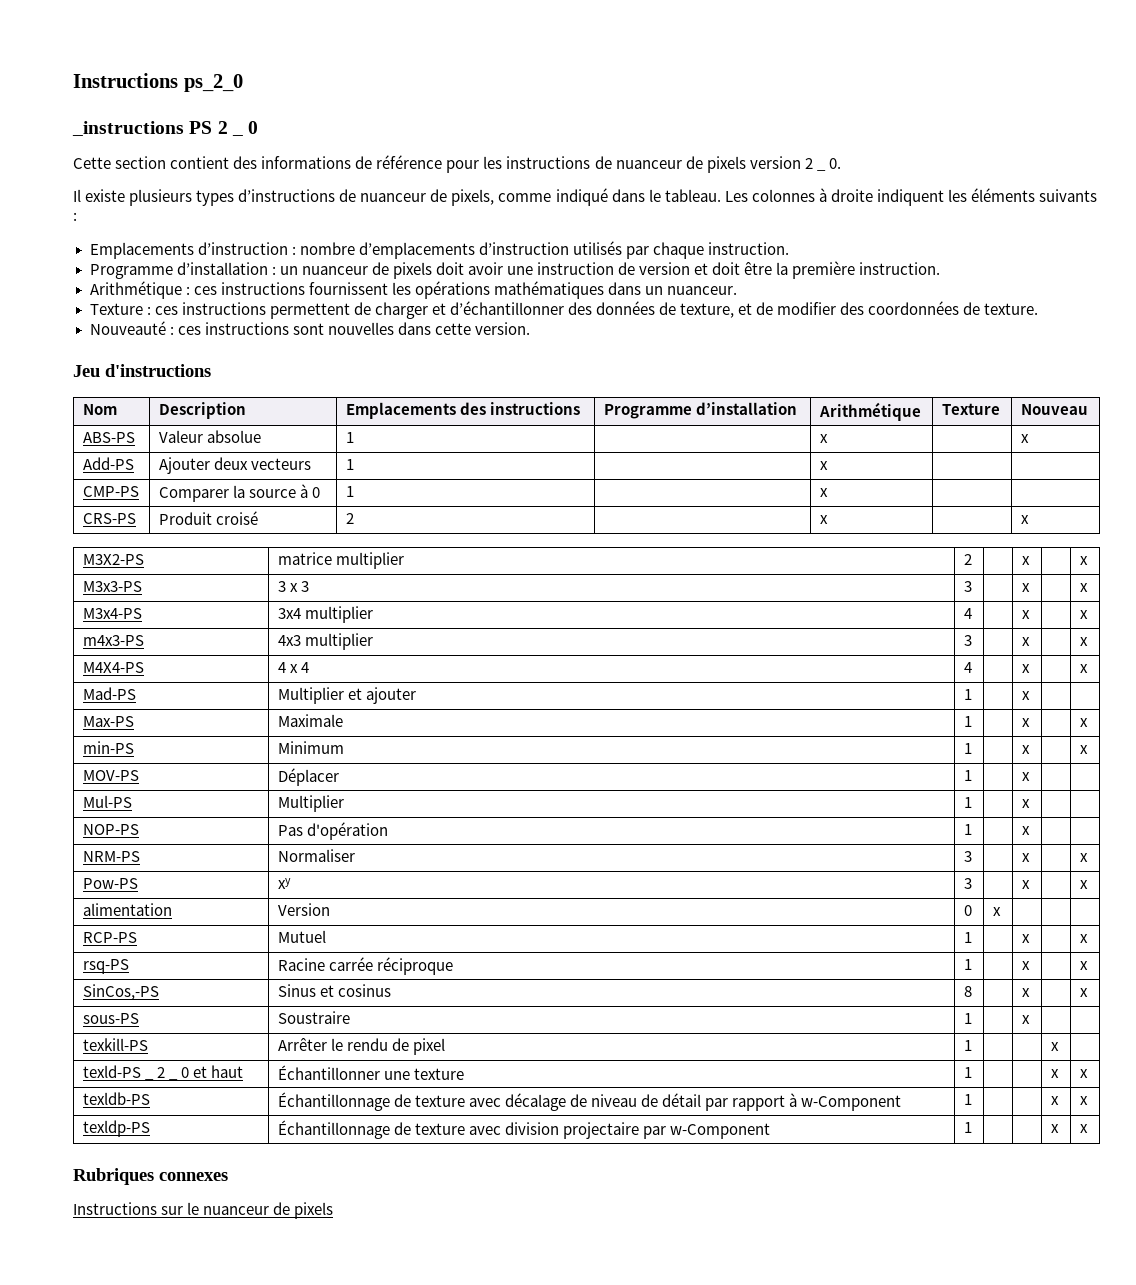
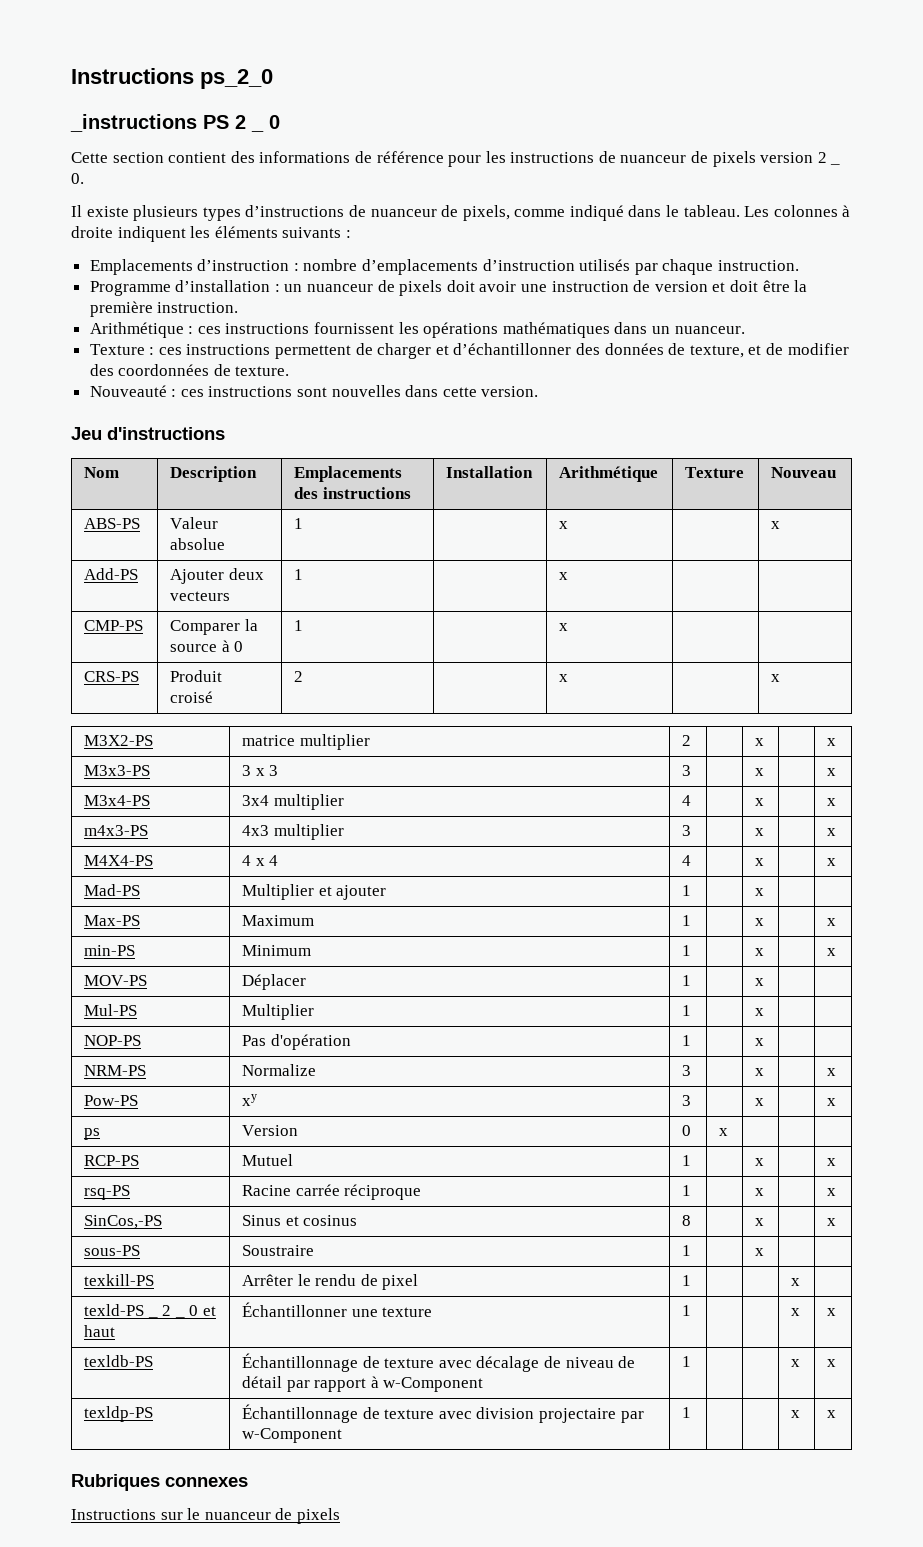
- Nom | Description | Emplacements des instructions | Programme d’installation | Arithmétique | Texture | Nouveau
+ Nom | Description | Emplacements des instructions | Installation | Arithmétique | Texture | Nouveau
- Max-PS | Maximale | 1 | | x | | x
+ Max-PS | Maximum | 1 | | x | | x
- NRM-PS | Normaliser | 3 | | x | | x
+ NRM-PS | Normalize | 3 | | x | | x
- alimentation | Version | 0 | x | | |
+ ps | Version | 0 | x | | |

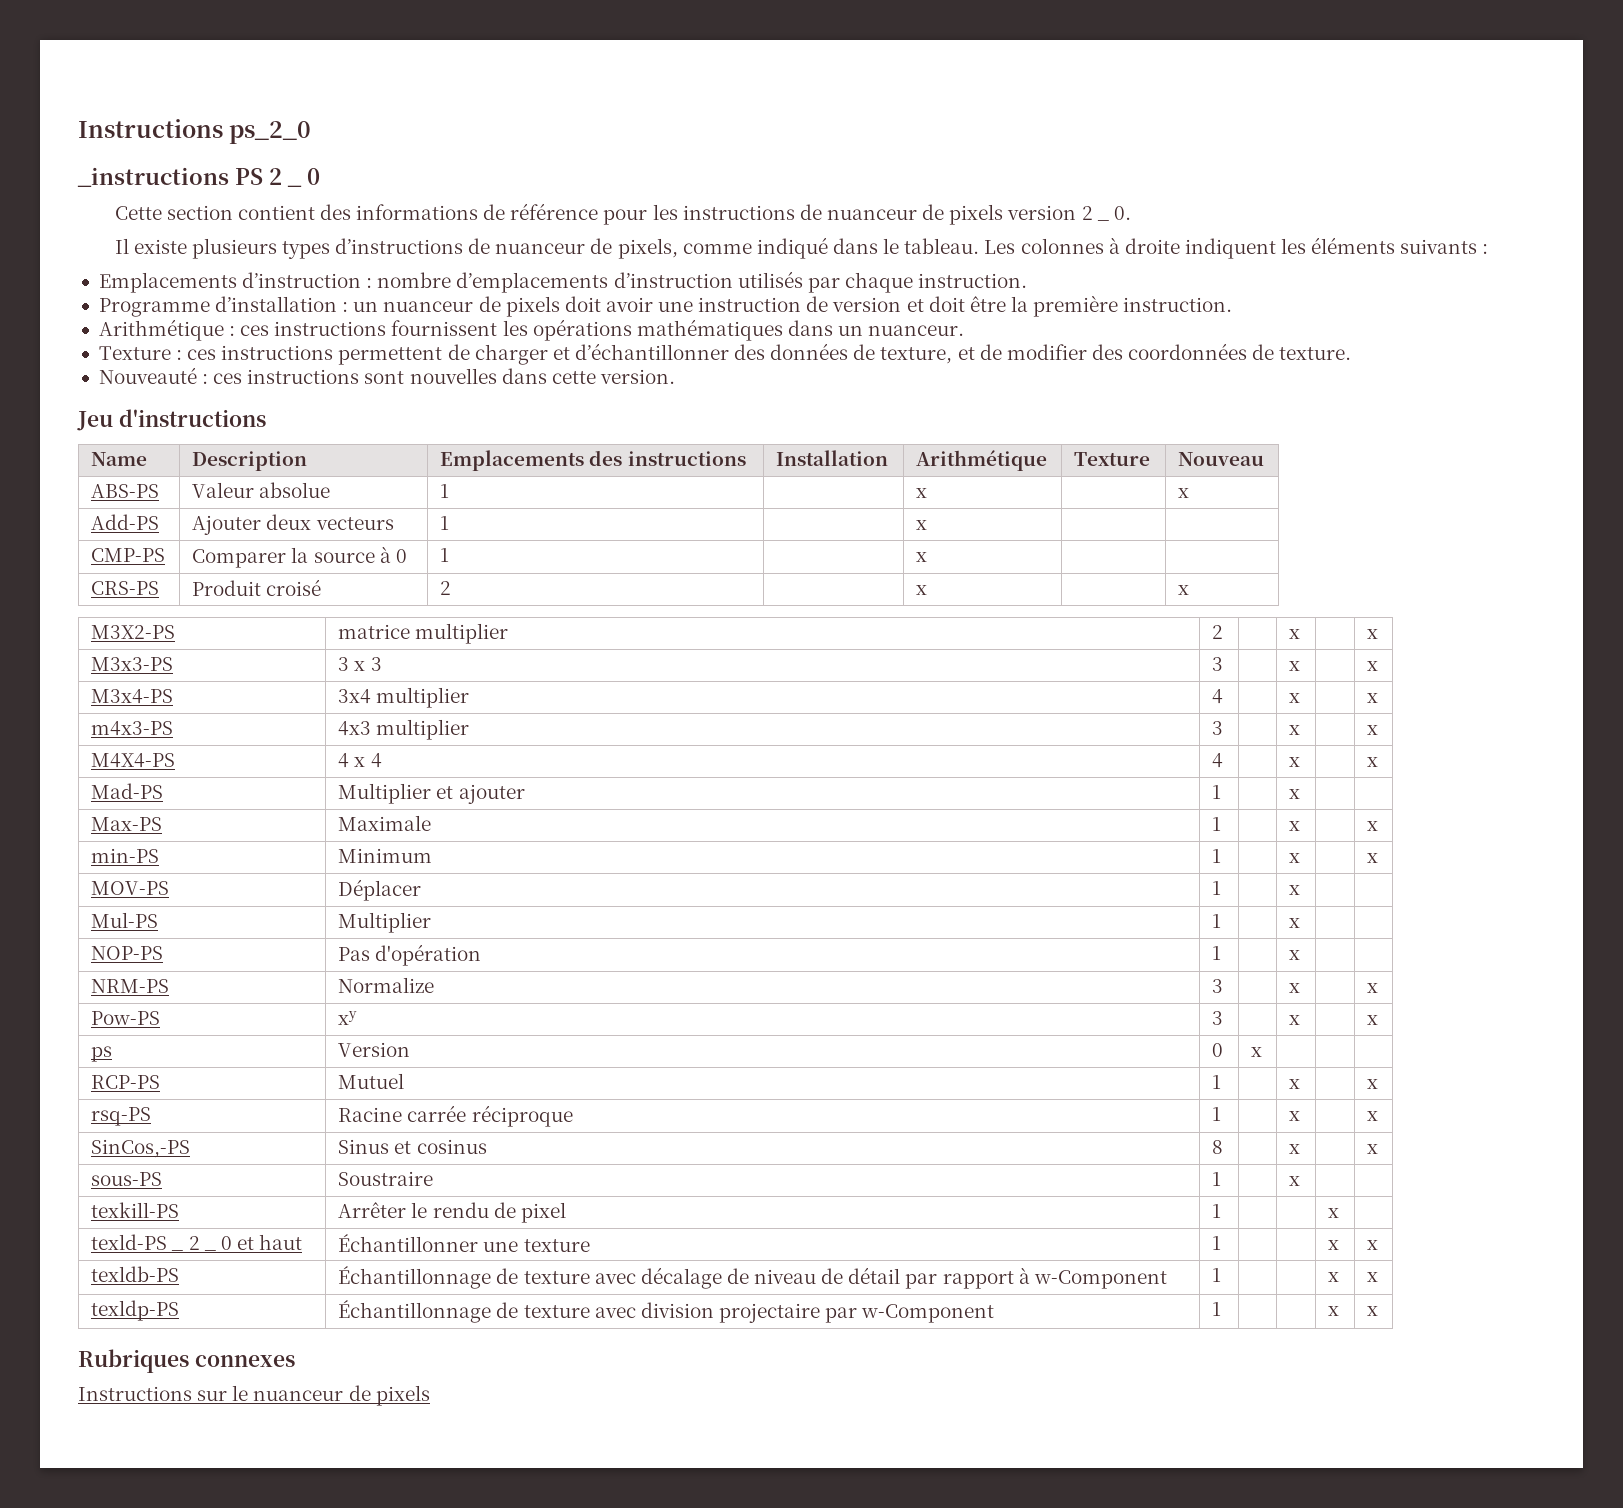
- Nom | Description | Emplacements des instructions | Installation | Arithmétique | Texture | Nouveau
+ Name | Description | Emplacements des instructions | Installation | Arithmétique | Texture | Nouveau
- Max-PS | Maximum | 1 | | x | | x
+ Max-PS | Maximale | 1 | | x | | x

